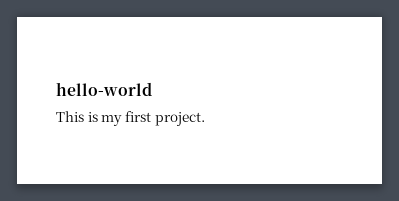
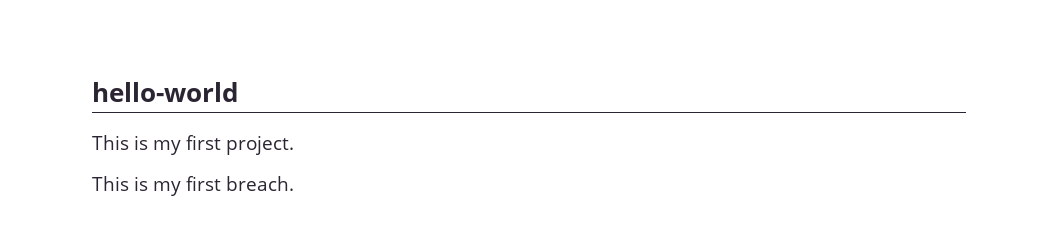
+ This is my first breach.

